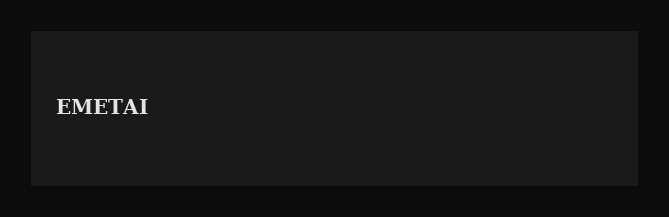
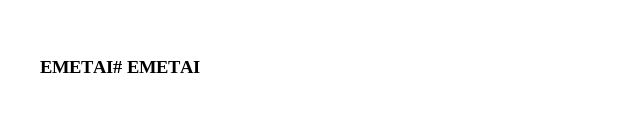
- EMETAI
+ EMETAI# EMETAI

